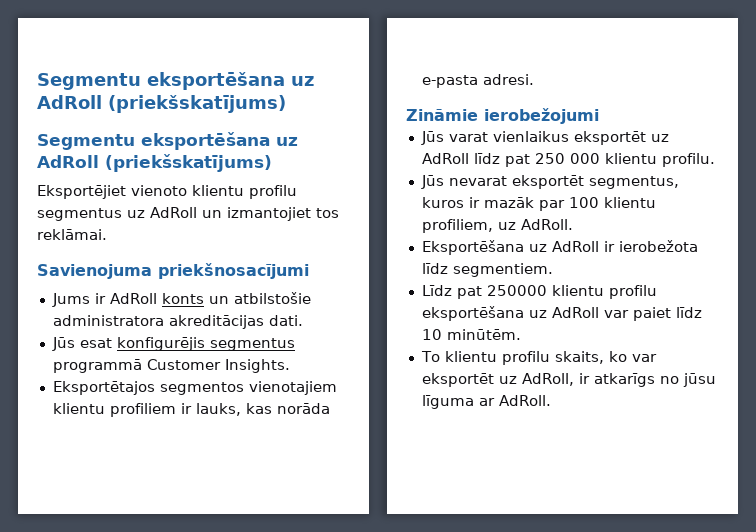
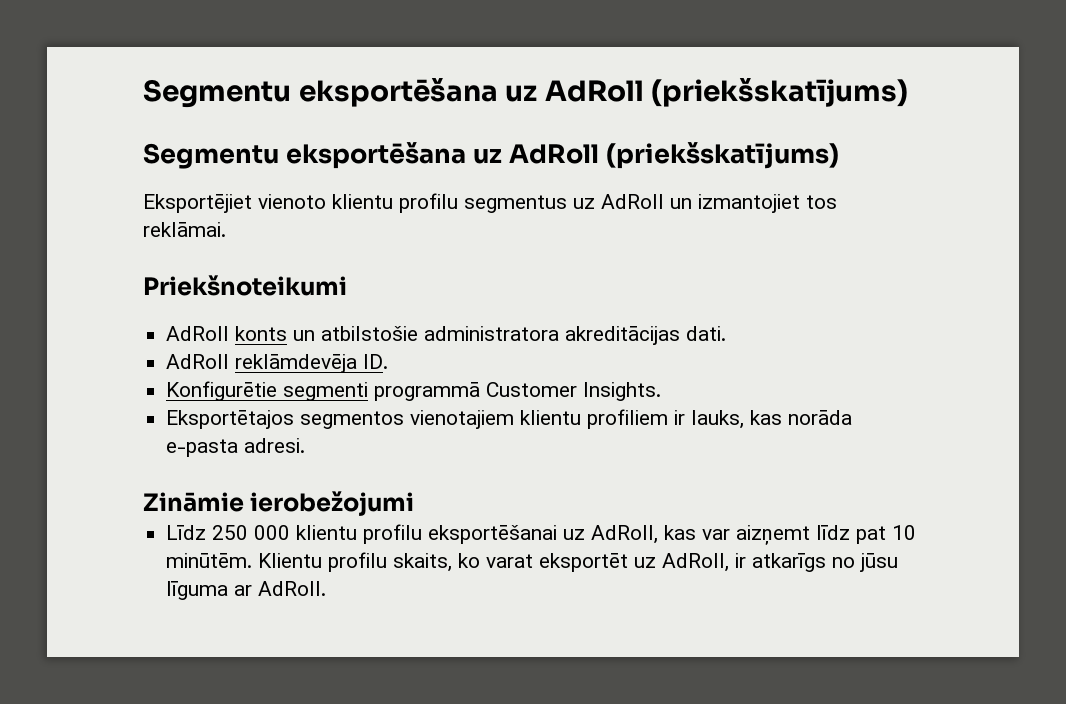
- Savienojuma priekšnosacījumi
- Jums ir AdRoll konts un atbilstošie administratora akreditācijas dati.
+ Priekšnoteikumi
+ AdRoll konts un atbilstošie administratora akreditācijas dati.
- Jūs esat konfigurējis segmentus programmā Customer Insights.
+ AdRoll reklāmdevēja ID.
+ Konfigurētie segmenti programmā Customer Insights.
- Jūs varat vienlaikus eksportēt uz AdRoll līdz pat 250 000 klientu profilu.
- Jūs nevarat eksportēt segmentus, kuros ir mazāk par 100 klientu profiliem, uz AdRoll.
- Eksportēšana uz AdRoll ir ierobežota līdz segmentiem.
- Līdz pat 250000 klientu profilu eksportēšana uz AdRoll var paiet līdz 10 minūtēm.
- To klientu profilu skaits, ko var eksportēt uz AdRoll, ir atkarīgs no jūsu līguma ar AdRoll.
+ Līdz 250 000 klientu profilu eksportēšanai uz AdRoll, kas var aizņemt līdz pat 10 minūtēm. Klientu profilu skaits, ko varat eksportēt uz AdRoll, ir atkarīgs no jūsu līguma ar AdRoll.

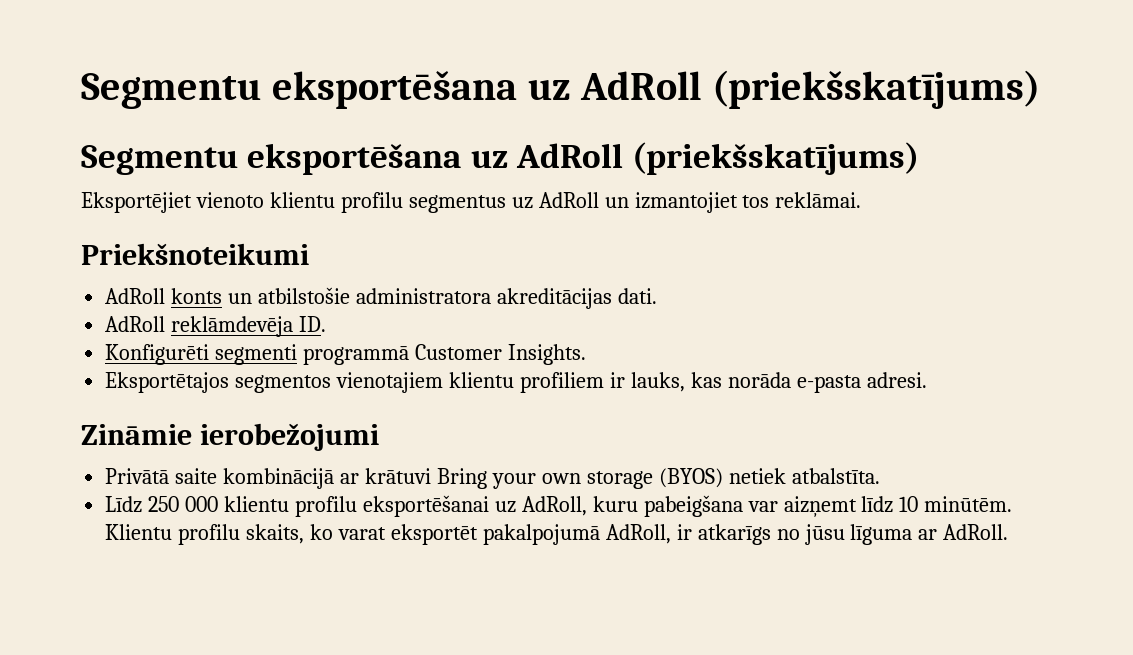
- Konfigurētie segmenti programmā Customer Insights.
+ Konfigurēti segmenti programmā Customer Insights.
+ Privātā saite kombinācijā ar krātuvi Bring your own storage (BYOS) netiek atbalstīta.
- Līdz 250 000 klientu profilu eksportēšanai uz AdRoll, kas var aizņemt līdz pat 10 minūtēm.
+ Līdz 250 000 klientu profilu eksportēšanai uz AdRoll, kuru pabeigšana var aizņemt līdz 10 minūtēm.
- Klientu profilu skaits, ko varat eksportēt uz AdRoll, ir atkarīgs no jūsu līguma ar AdRoll.
+ Klientu profilu skaits, ko varat eksportēt pakalpojumā AdRoll, ir atkarīgs no jūsu līguma ar AdRoll.

